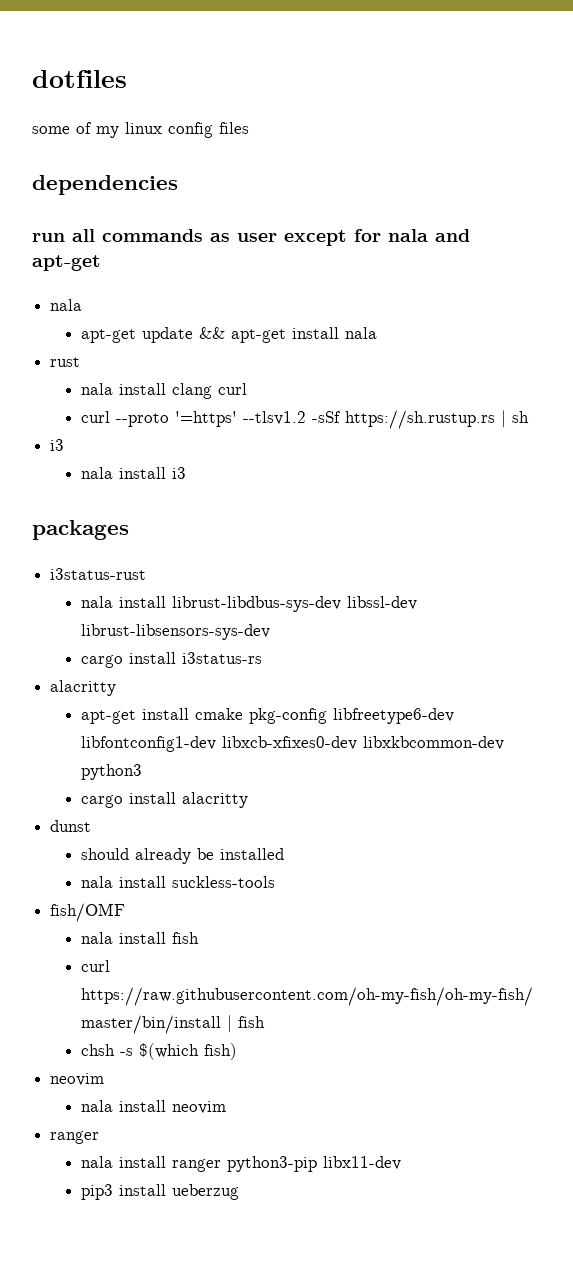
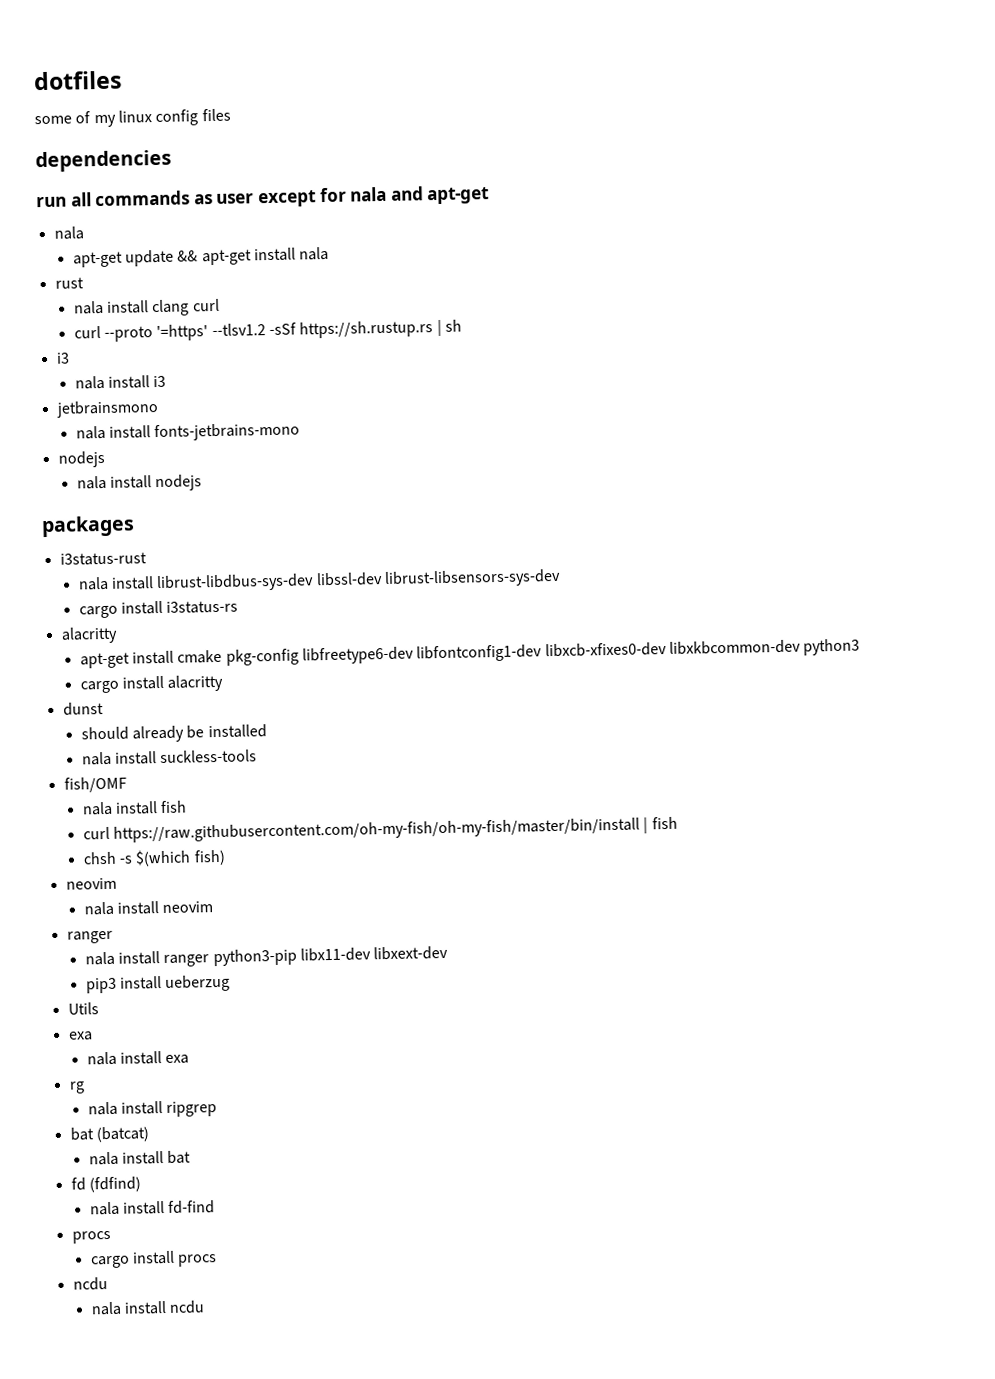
+ jetbrainsmono
+ nala install fonts-jetbrains-mono
+ nodejs
+ nala install nodejs
- nala install ranger python3-pip libx11-dev
+ nala install ranger python3-pip libx11-dev libxext-dev
+ Utils
+ exa
+ nala install exa
+ rg
+ nala install ripgrep
+ bat (batcat)
+ nala install bat
+ fd (fdfind)
+ nala install fd-find
+ procs
+ cargo install procs
+ ncdu
+ nala install ncdu

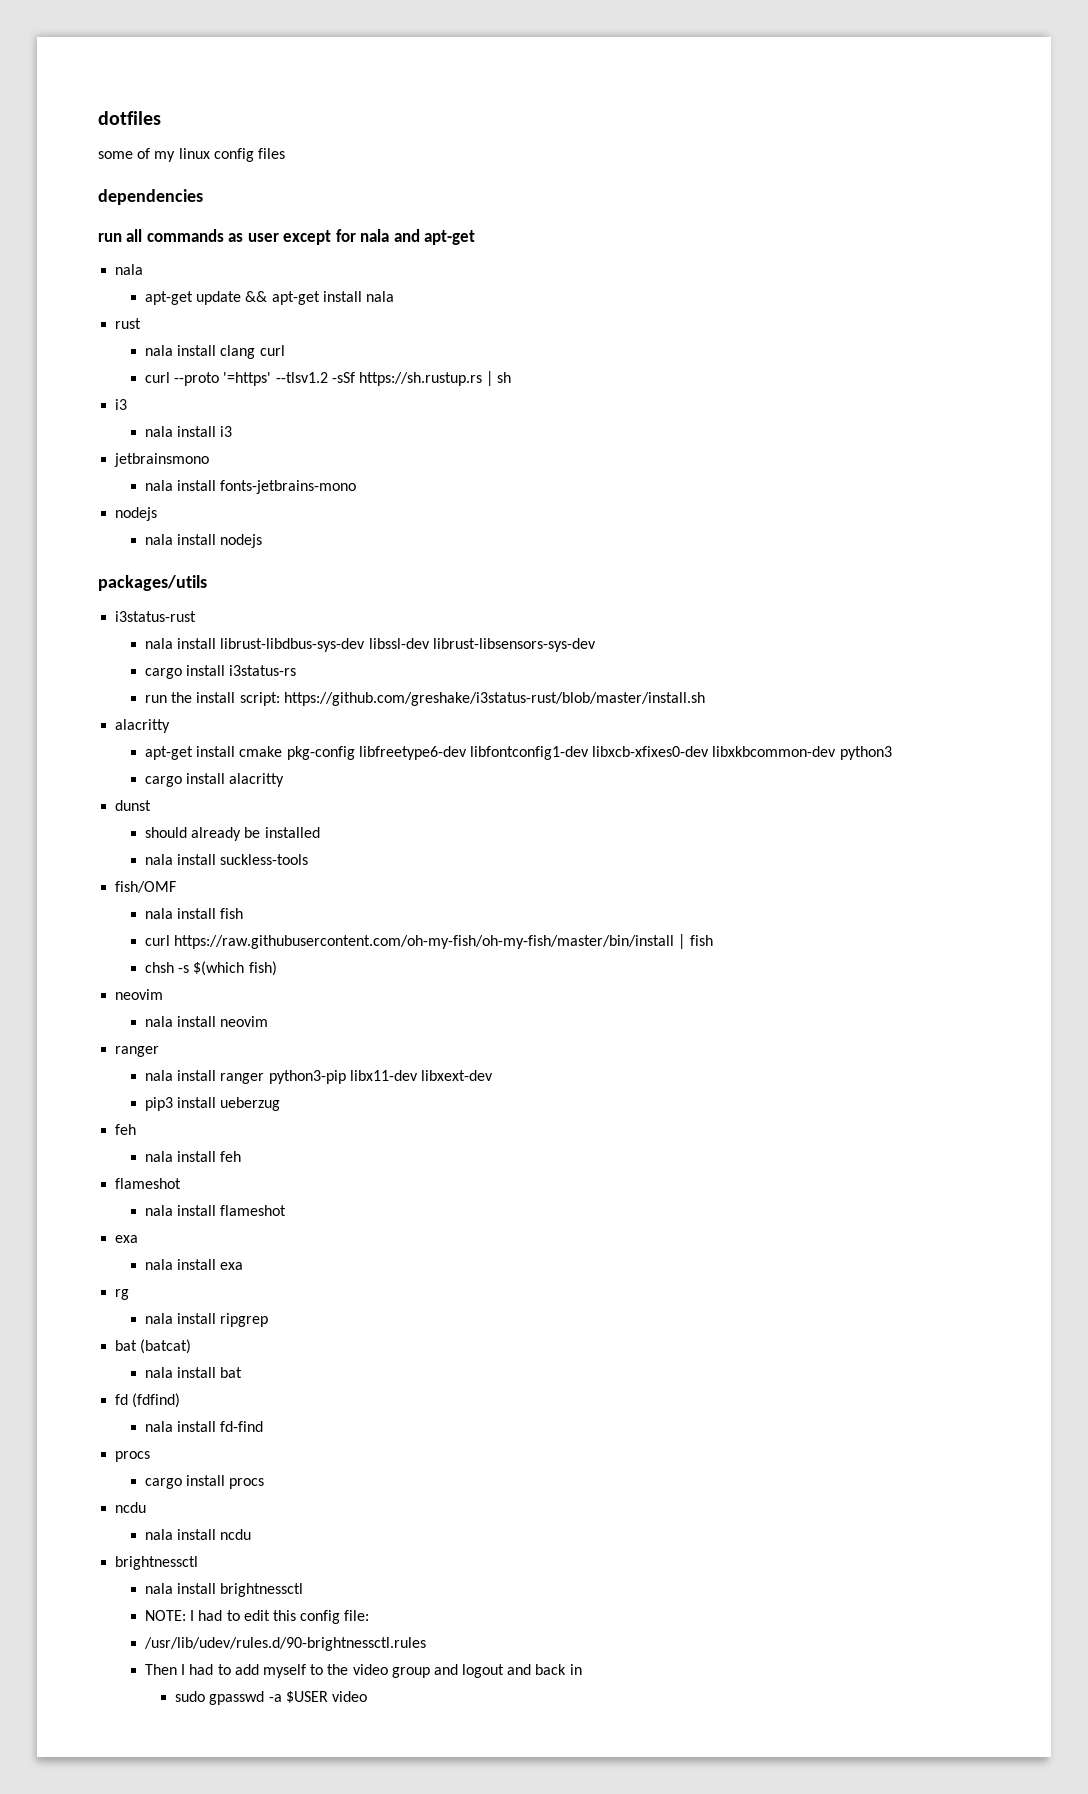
- packages
+ packages/utils
+ run the install script: https://github.com/greshake/i3status-rust/blob/master/install.sh
  pip3 install ueberzug
- Utils
+ feh
+ nala install feh
+ flameshot
+ nala install flameshot
  nala install ncdu
+ brightnessctl
+ nala install brightnessctl
+ NOTE: I had to edit this config file:
+ /usr/lib/udev/rules.d/90-brightnessctl.rules
+ Then I had to add myself to the video group and logout and back in
+ sudo gpasswd -a $USER video

